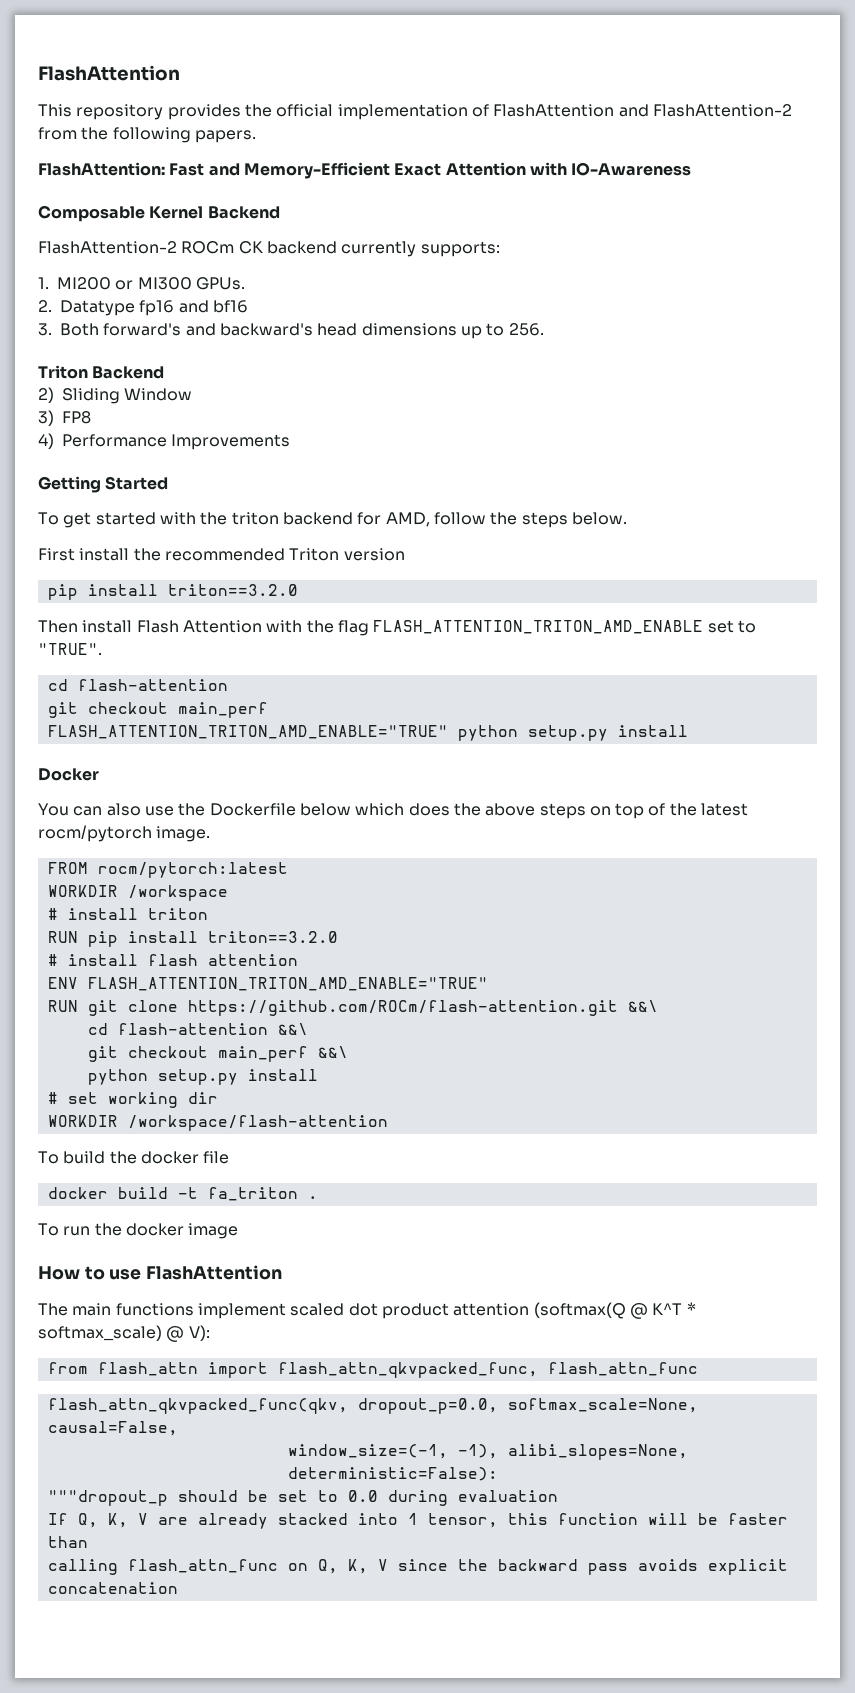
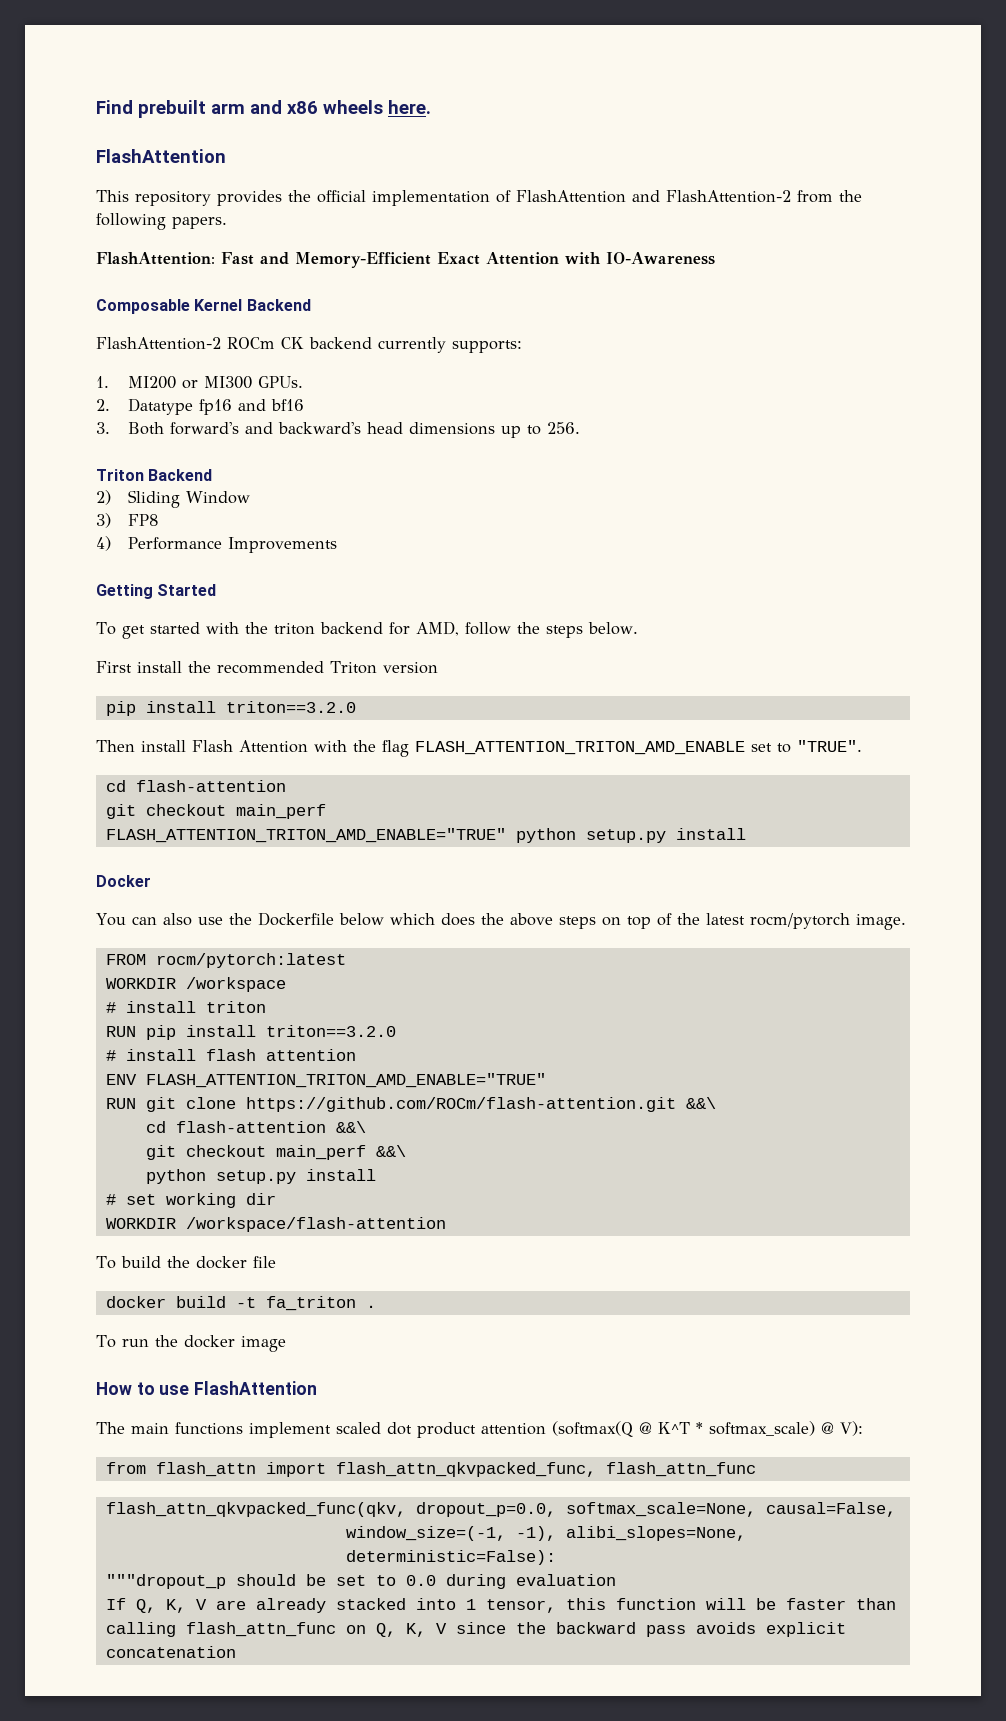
+ Find prebuilt arm and x86 wheels here.

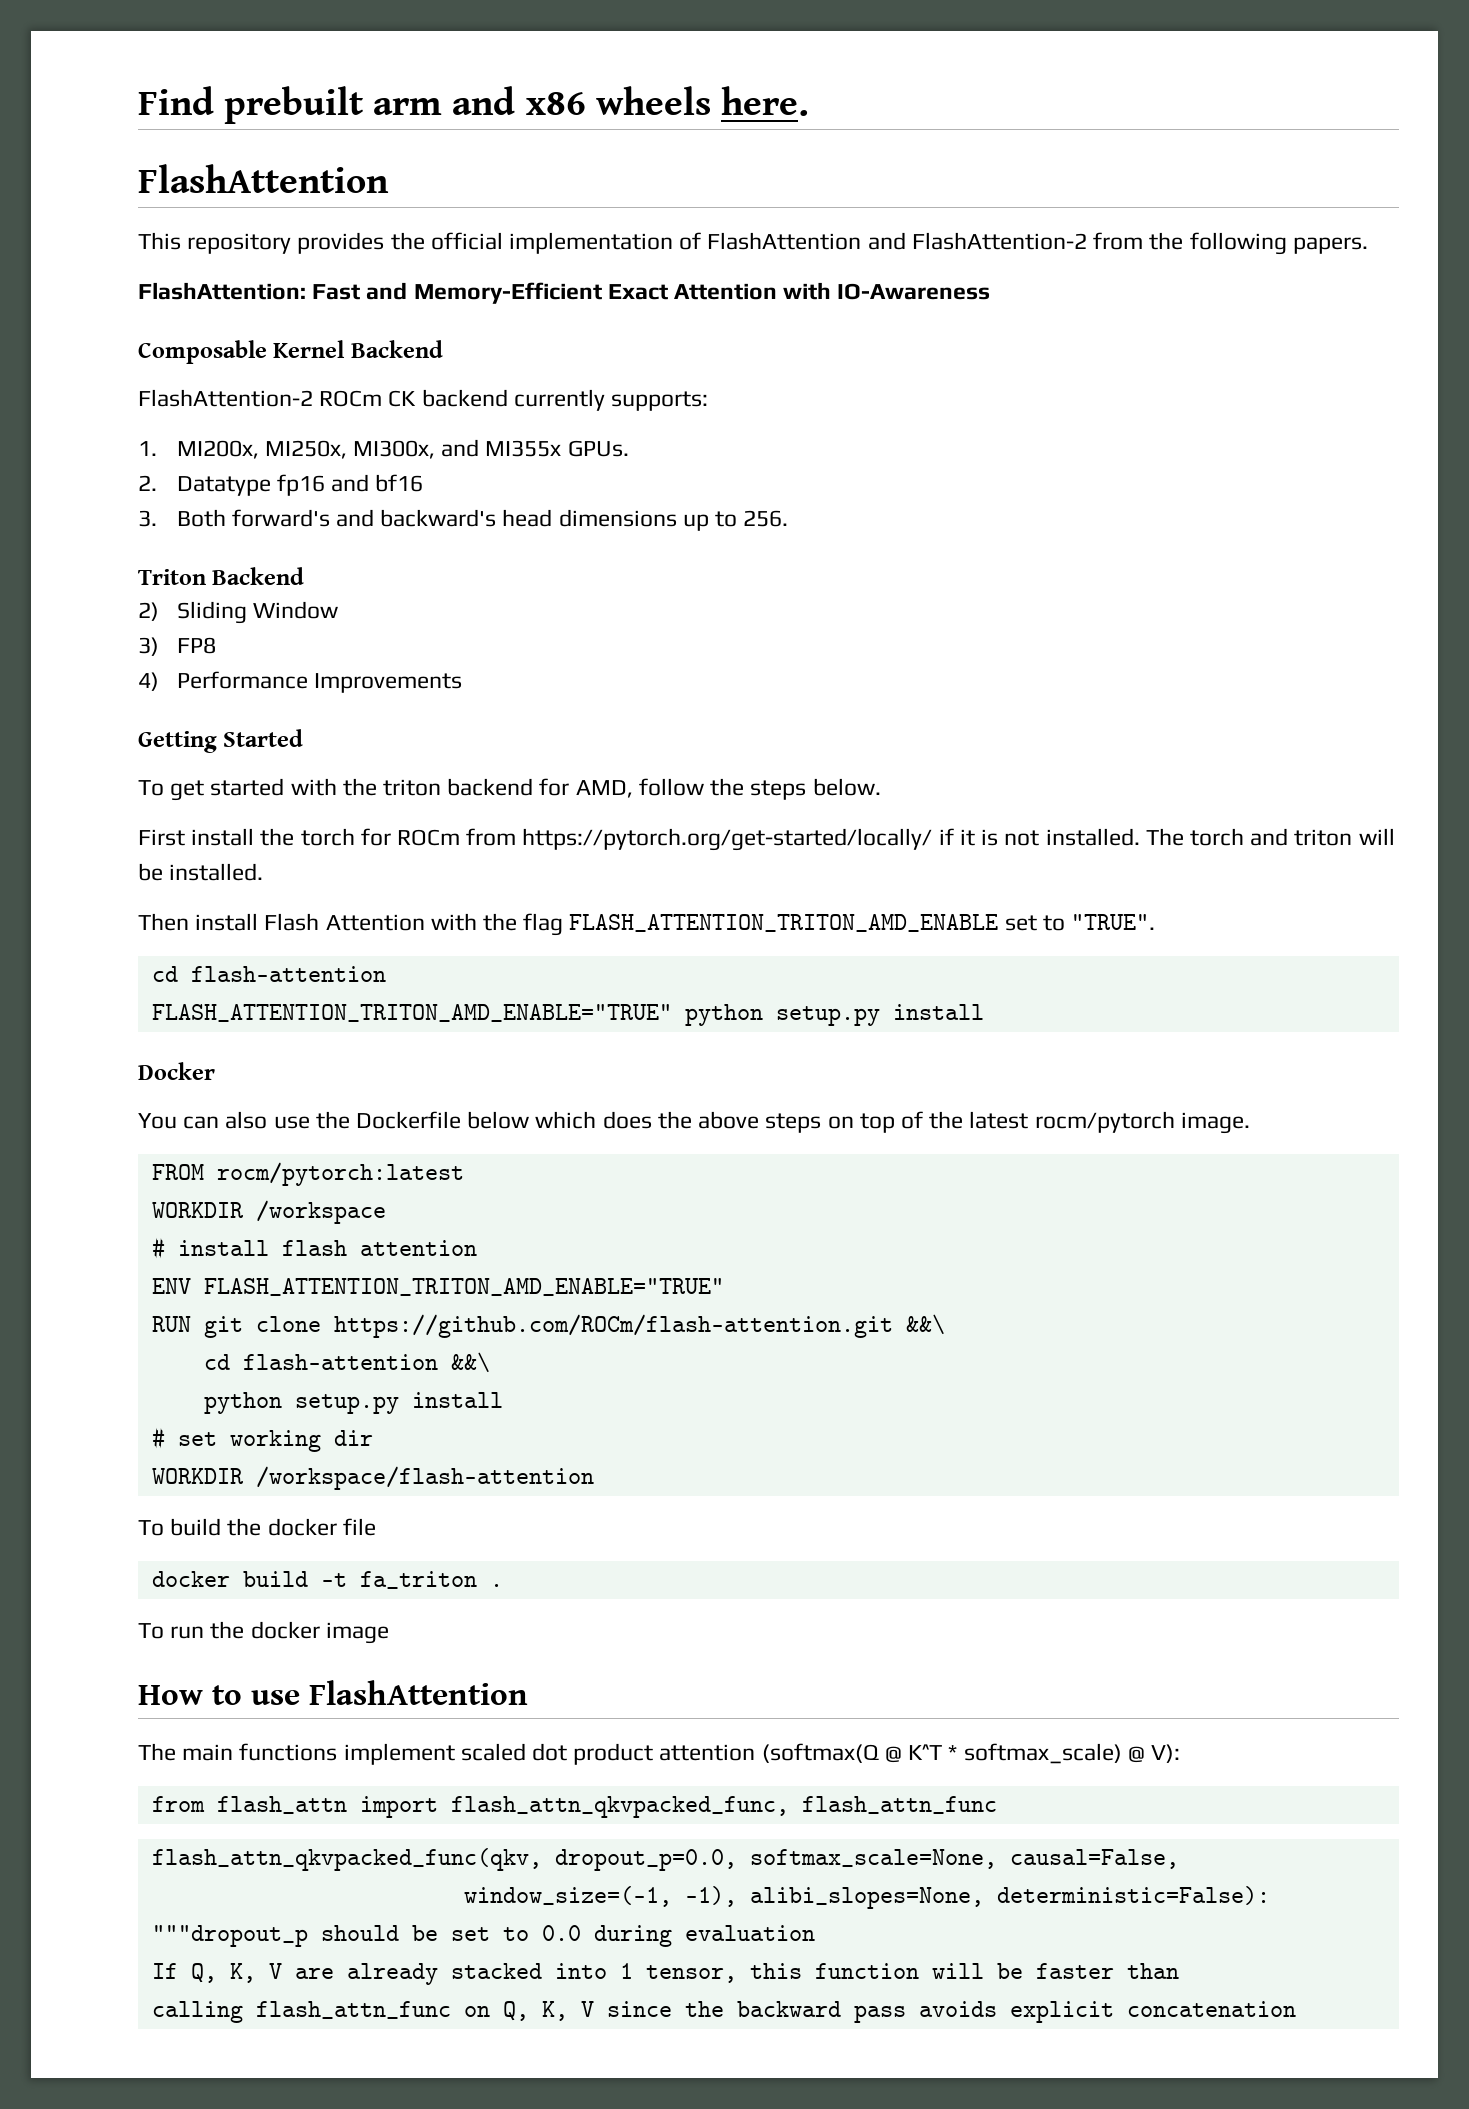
- 1. MI200 or MI300 GPUs.
+ 1. MI200x, MI250x, MI300x, and MI355x GPUs.
- First install the recommended Triton version
- pip install triton==3.2.0
+ First install the torch for ROCm from https://pytorch.org/get-started/locally/ if it is not installed. The torch and triton will be installed.
  Then install Flash Attention with the flag FLASH_ATTENTION_TRITON_AMD_ENABLE set to "TRUE".
  cd flash-attention
- git checkout main_perf
- # install triton
- RUN pip install triton==3.2.0
- git checkout main_perf &&\

